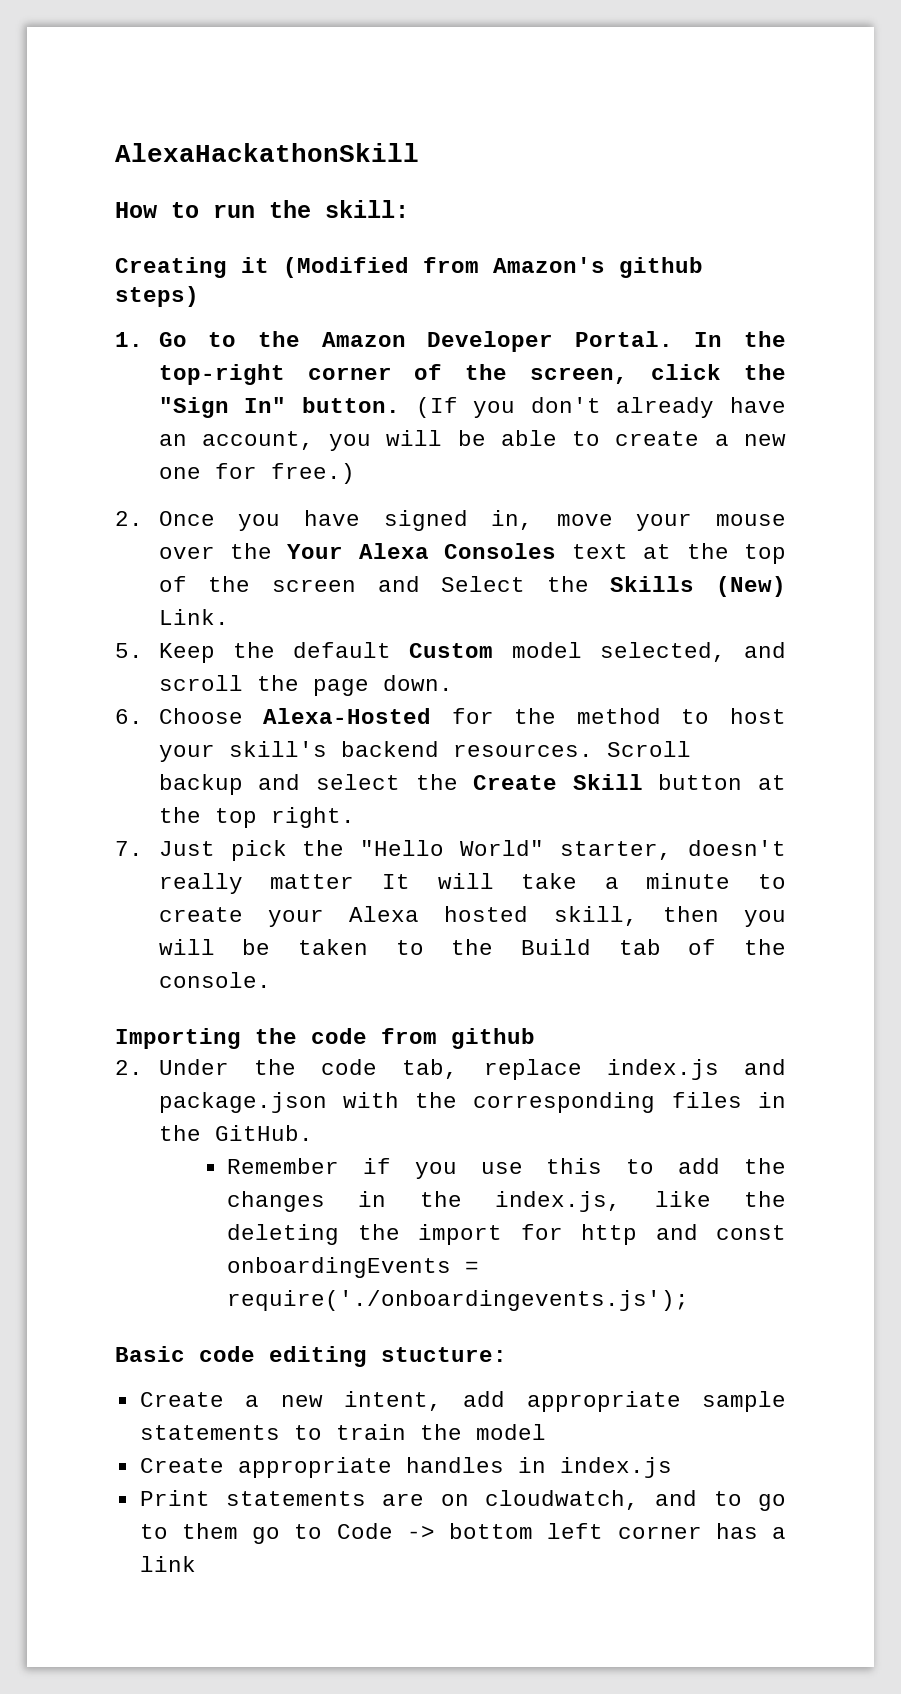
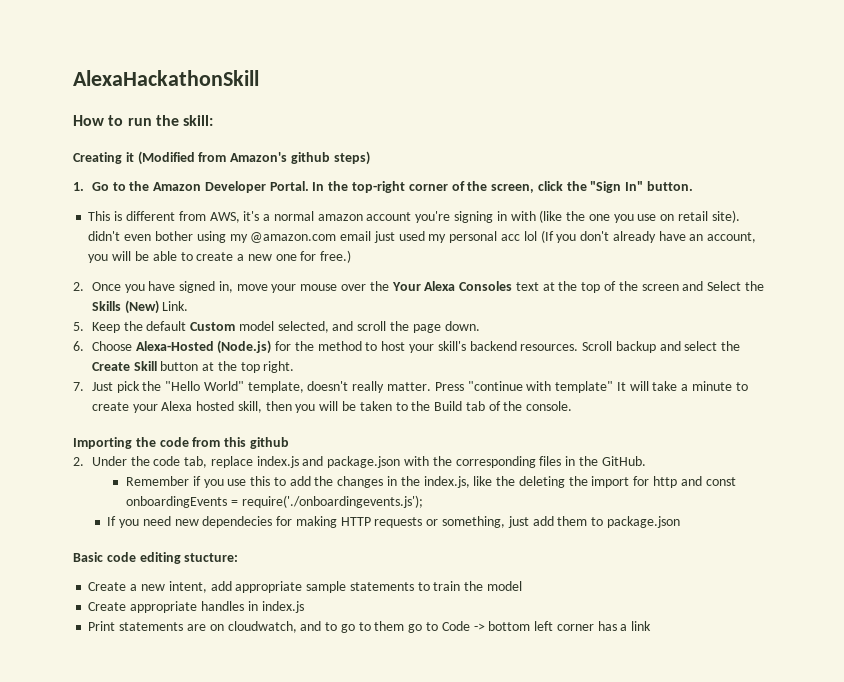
- In the top-right corner of the screen, click the "Sign In" button. (If you don't already have an account, you will be able to create a new one for free.)
+ In the top-right corner of the screen, click the "Sign In" button.
+ This is different from AWS, it's a normal amazon account you're signing in with (like the one you use on retail site). didn't even bother using my @amazon.com email just used my personal acc lol (If you don't already have an account, you will be able to create a new one for free.)
- 6. Choose Alexa-Hosted for the method to host your skill's backend resources.
+ 6. Choose Alexa-Hosted (Node.js) for the method to host your skill's backend resources.
- 7. Just pick the "Hello World" starter, doesn't really matter It will take a minute to create your Alexa hosted skill, then you will be taken to the Build tab of the console.
+ 7. Just pick the "Hello World" template, doesn't really matter. Press "continue with template" It will take a minute to create your Alexa hosted skill, then you will be taken to the Build tab of the console.
- Importing the code from github
+ Importing the code from this github
+ If you need new dependecies for making HTTP requests or something, just add them to package.json

